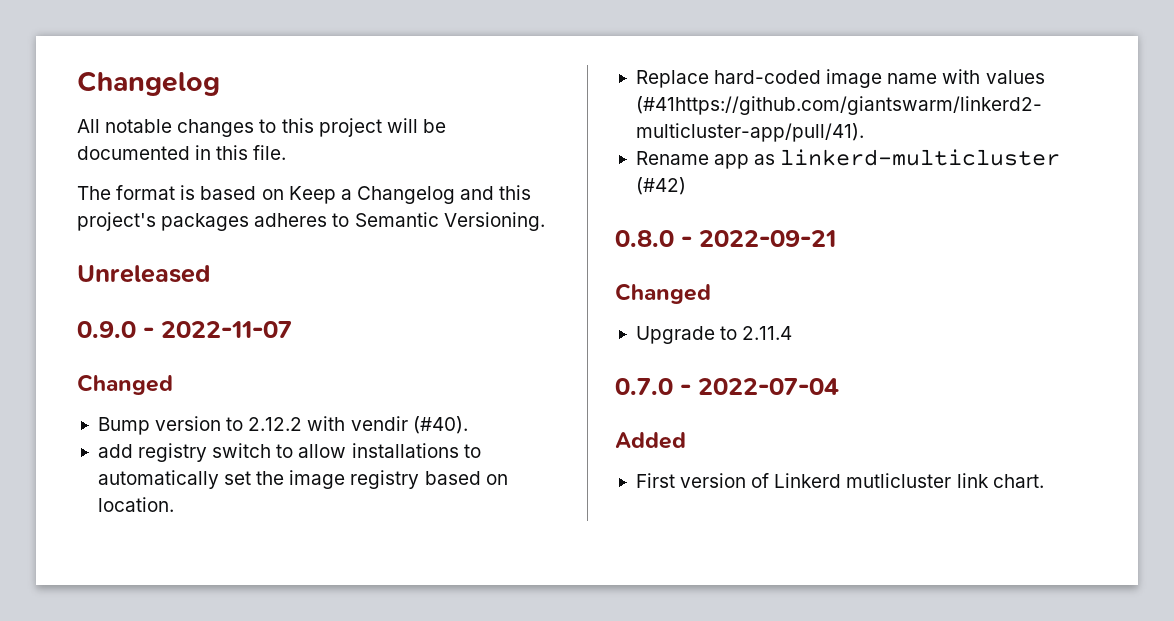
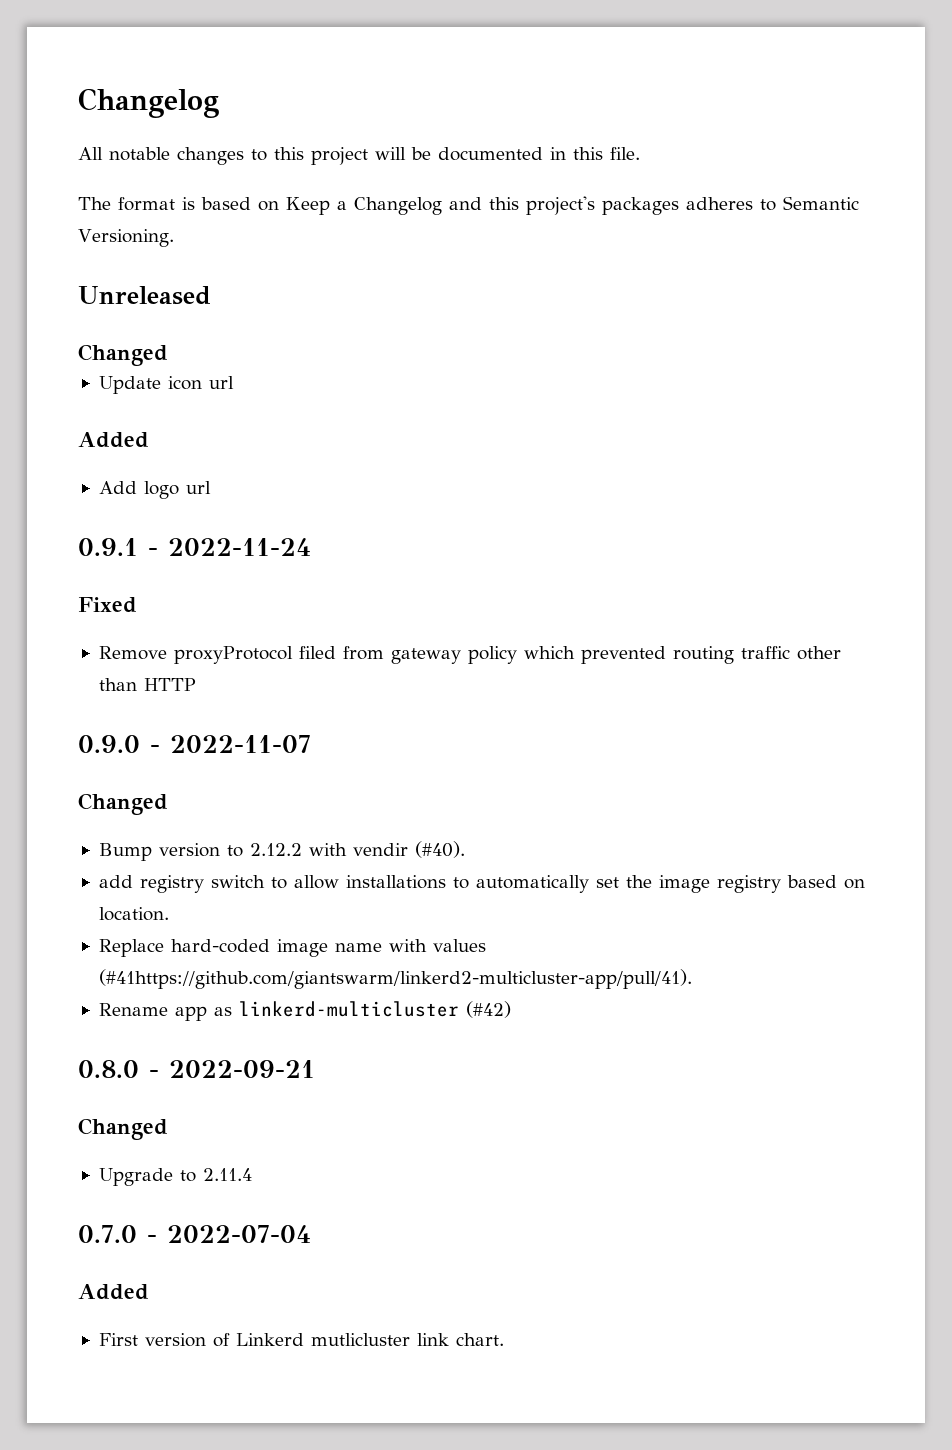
  Unreleased
+ Changed
+ Update icon url
+ Added
+ Add logo url
+ 0.9.1 - 2022-11-24
+ Fixed
+ Remove proxyProtocol filed from gateway policy which prevented routing traffic other than HTTP

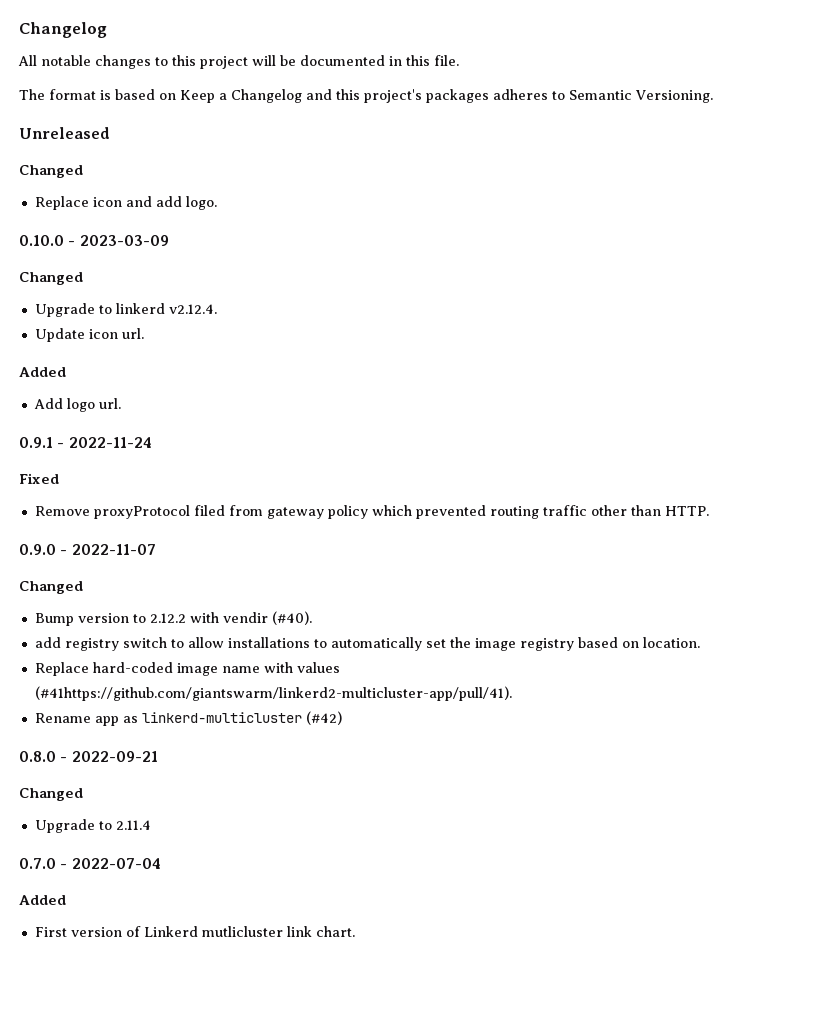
+ Replace icon and add logo.
+ 0.10.0 - 2023-03-09
+ Changed
+ Upgrade to linkerd v2.12.4.
- Update icon url
+ Update icon url.
- Add logo url
+ Add logo url.
- Remove proxyProtocol filed from gateway policy which prevented routing traffic other than HTTP
+ Remove proxyProtocol filed from gateway policy which prevented routing traffic other than HTTP.

